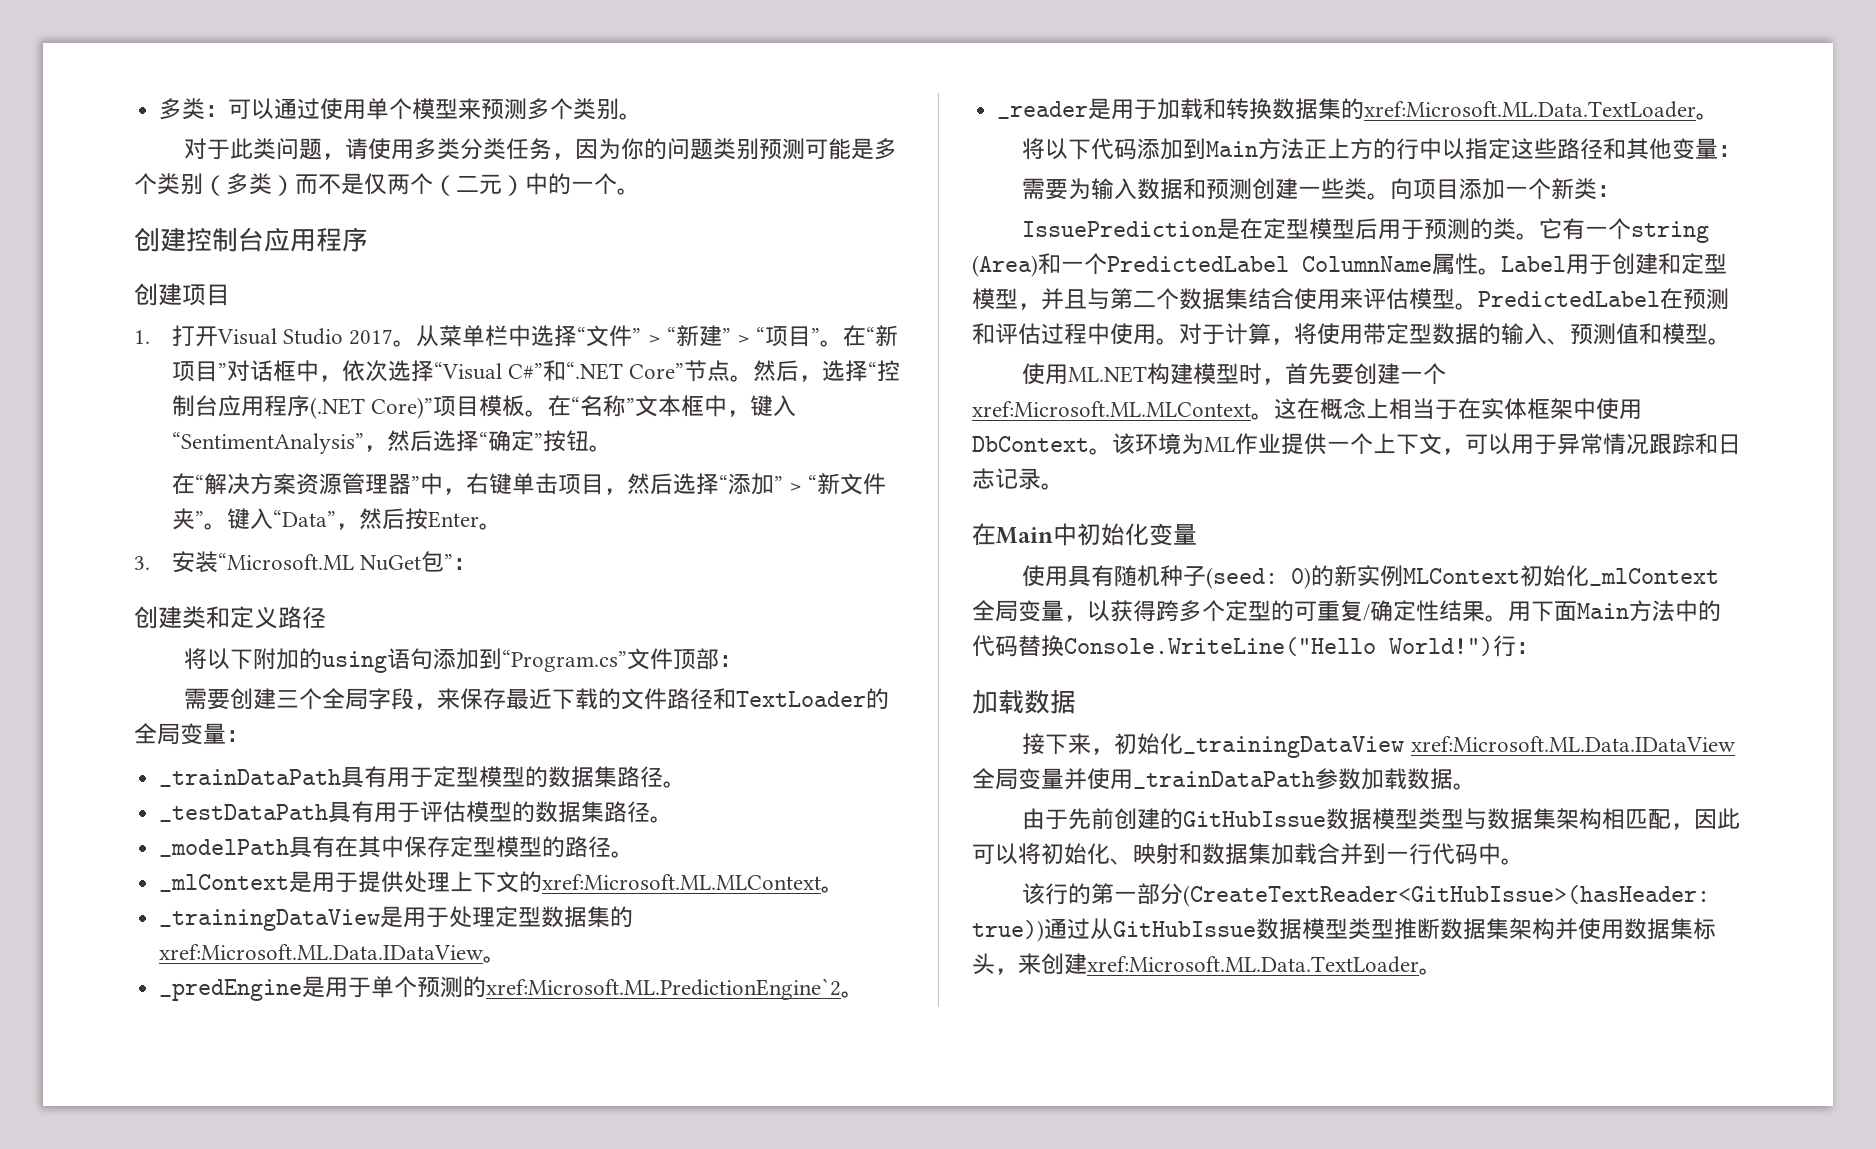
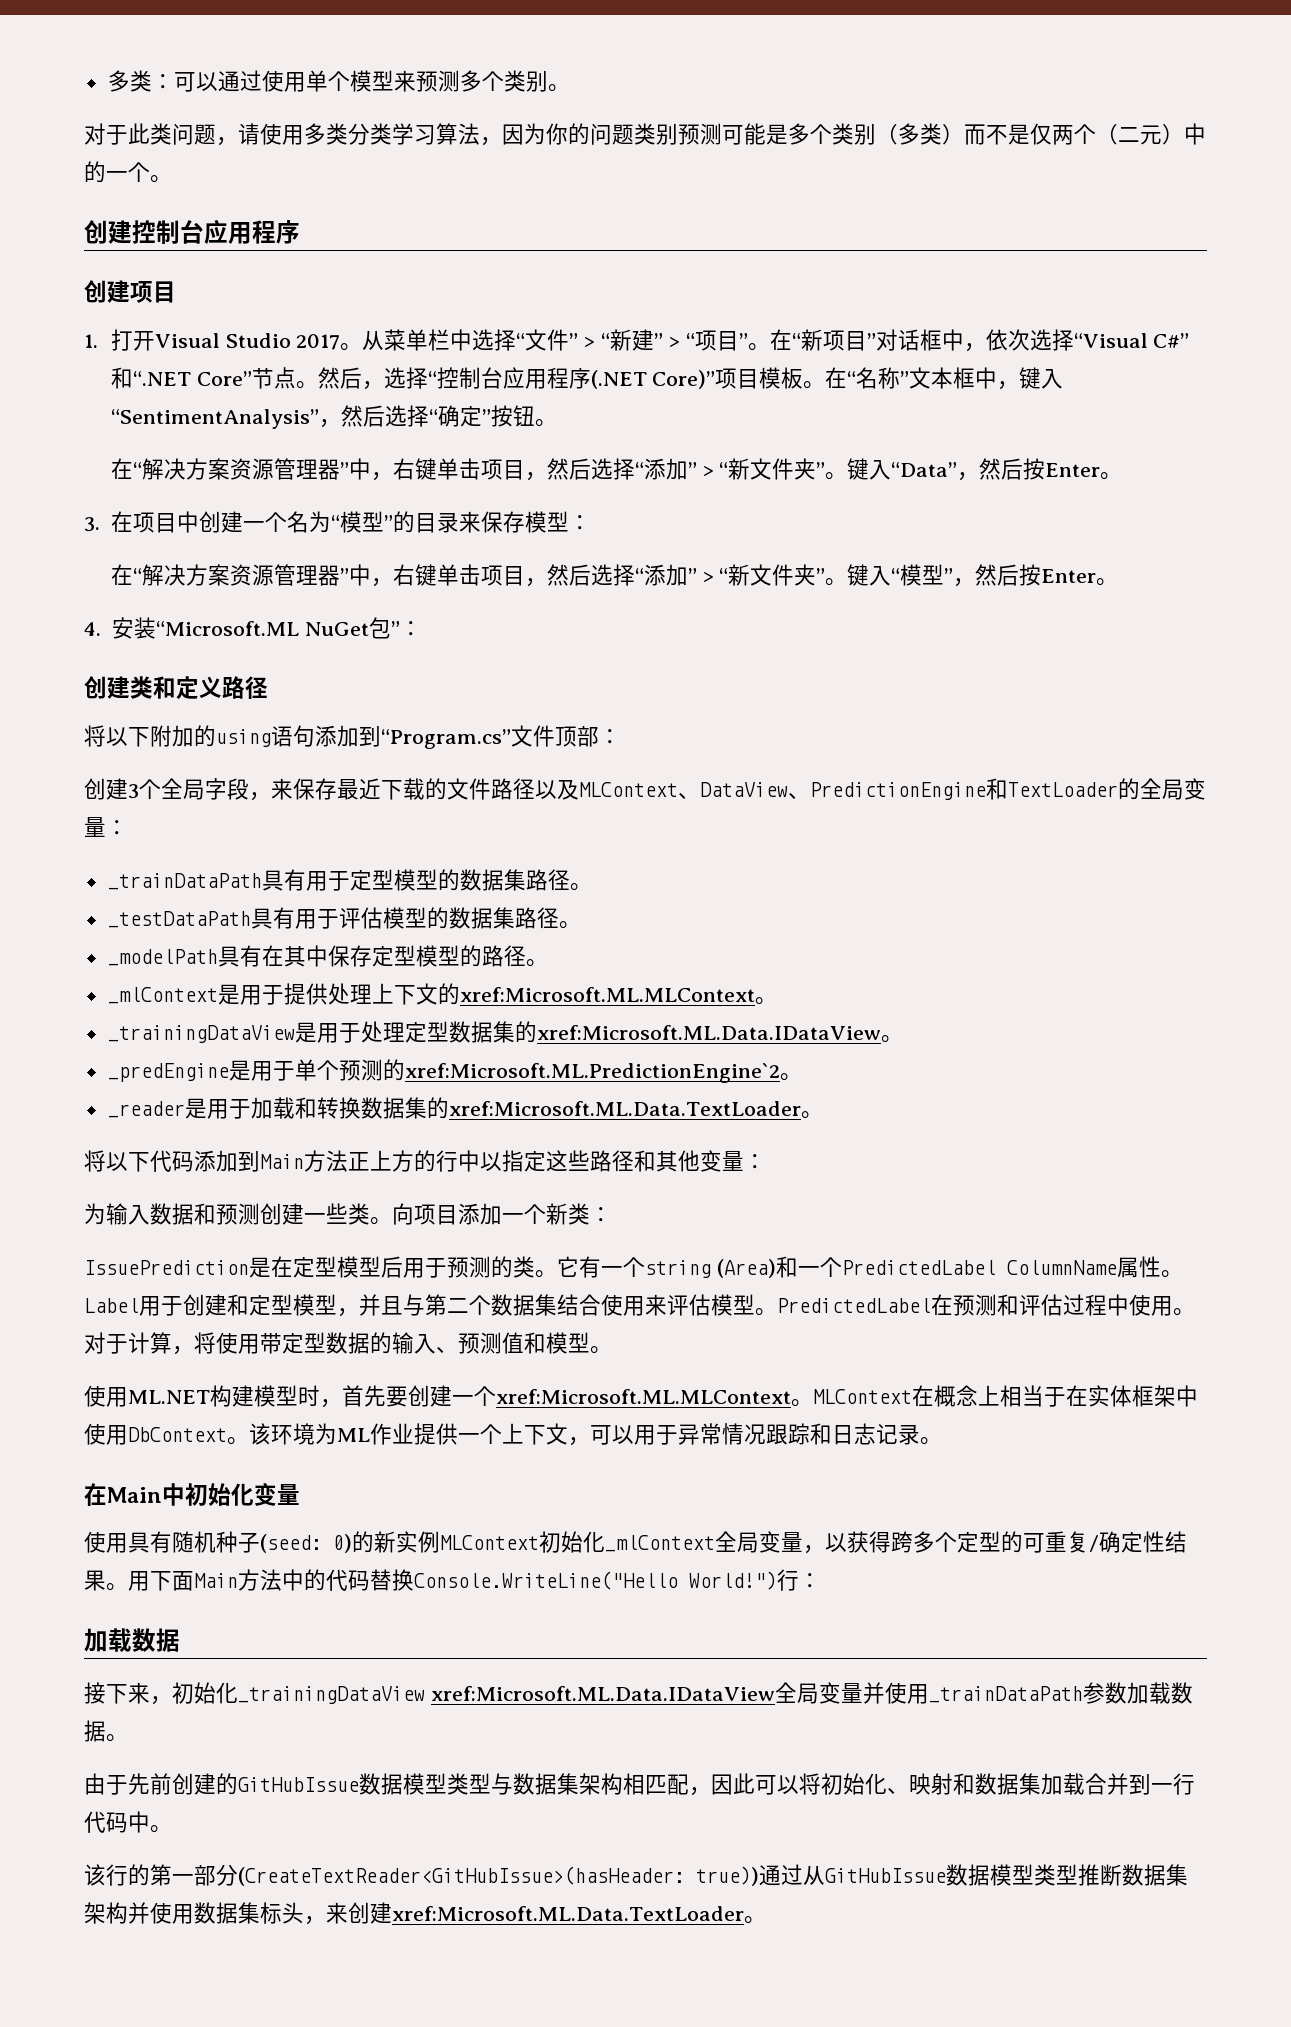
- 对于此类问题，请使用多类分类任务，因为你的问题类别预测可能是多个类别（多类）而不是仅两个（二元）中的一个。
+ 对于此类问题，请使用多类分类学习算法，因为你的问题类别预测可能是多个类别（多类）而不是仅两个（二元）中的一个。
- 3.安装“Microsoft.ML NuGet包”：
+ 3.在项目中创建一个名为“模型”的目录来保存模型：
+ 在“解决方案资源管理器”中，右键单击项目，然后选择“添加” > “新文件夹”。键入“模型”，然后按Enter。
+ 4.安装“Microsoft.ML NuGet包”：
- 需要创建三个全局字段，来保存最近下载的文件路径和TextLoader的全局变量：
+ 创建3个全局字段，来保存最近下载的文件路径以及MLContext、DataView、PredictionEngine和TextLoader的全局变量：
- 需要为输入数据和预测创建一些类。
+ 为输入数据和预测创建一些类。
- 这在概念上相当于在实体框架中使用DbContext。
+ MLContext在概念上相当于在实体框架中使用DbContext。

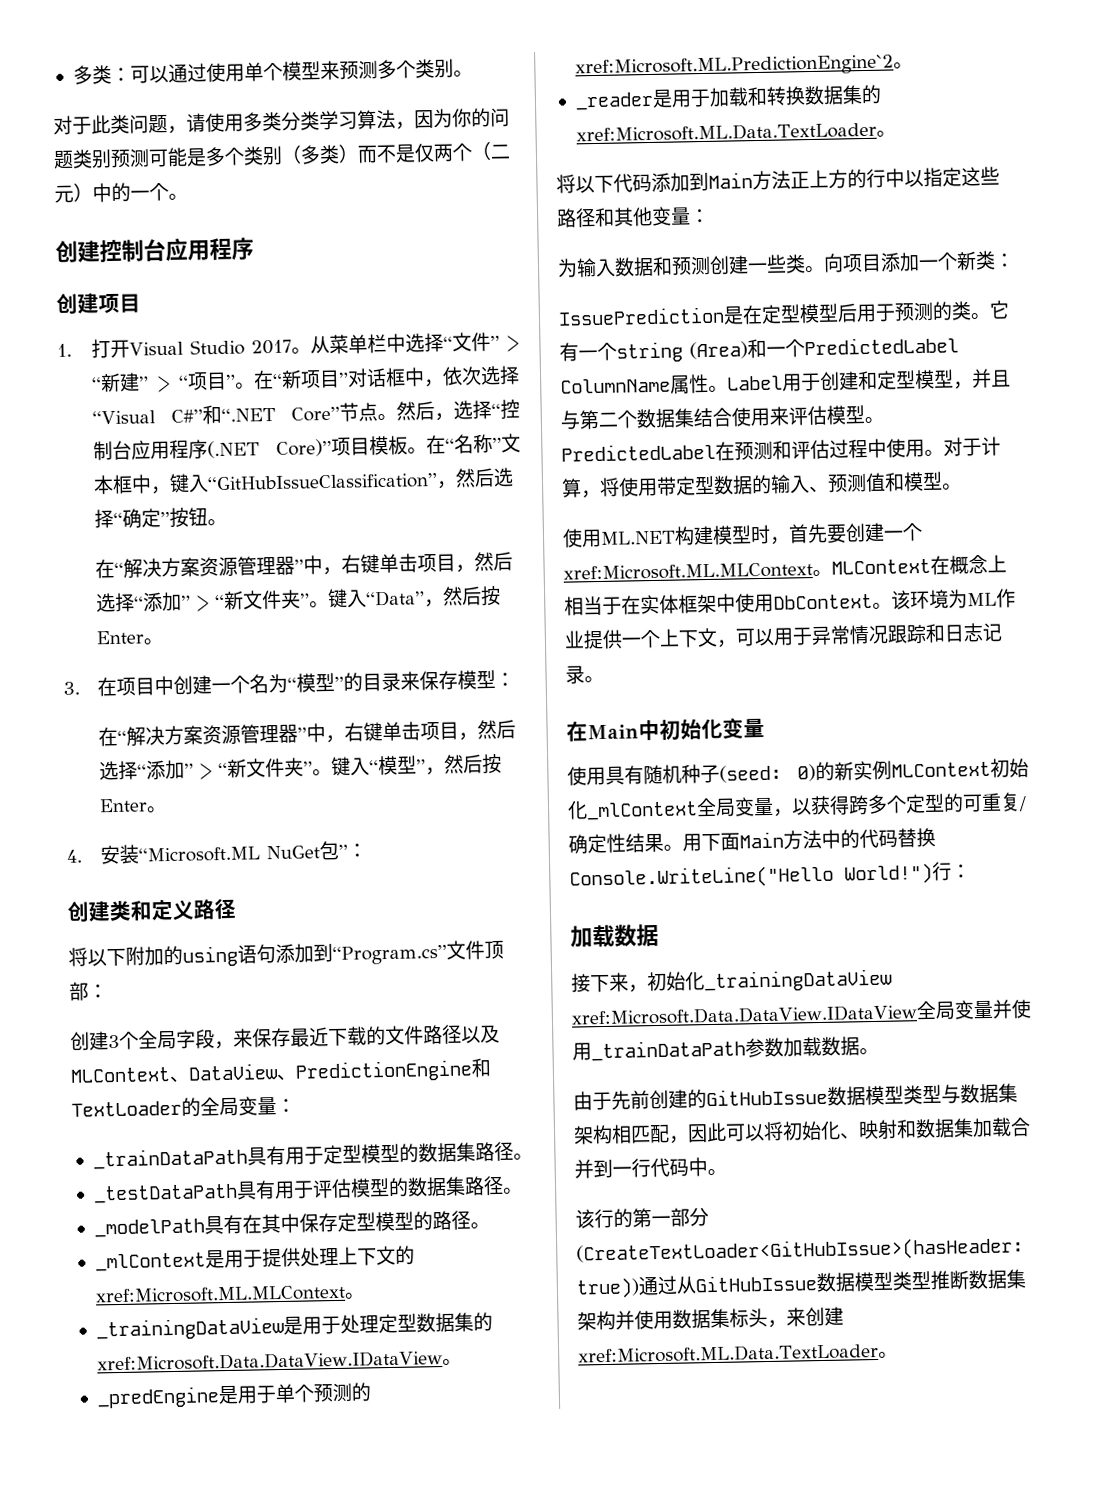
- 在“名称”文本框中，键入“SentimentAnalysis”，然后选择“确定”按钮。
+ 在“名称”文本框中，键入“GitHubIssueClassification”，然后选择“确定”按钮。
- _trainingDataView是用于处理定型数据集的xref:Microsoft.ML.Data.IDataView。
+ _trainingDataView是用于处理定型数据集的xref:Microsoft.Data.DataView.IDataView。
- 接下来，初始化_trainingDataView xref:Microsoft.ML.Data.IDataView全局变量并使用_trainDataPath参数加载数据。
+ 接下来，初始化_trainingDataView xref:Microsoft.Data.DataView.IDataView全局变量并使用_trainDataPath参数加载数据。
- 该行的第一部分(CreateTextReader<GitHubIssue>(hasHeader: true))通过从GitHubIssue数据模型类型推断数据集架构并使用数据集标头，来创建xref:Microsoft.ML.Data.TextLoader。
+ 该行的第一部分(CreateTextLoader<GitHubIssue>(hasHeader: true))通过从GitHubIssue数据模型类型推断数据集架构并使用数据集标头，来创建xref:Microsoft.ML.Data.TextLoader。

